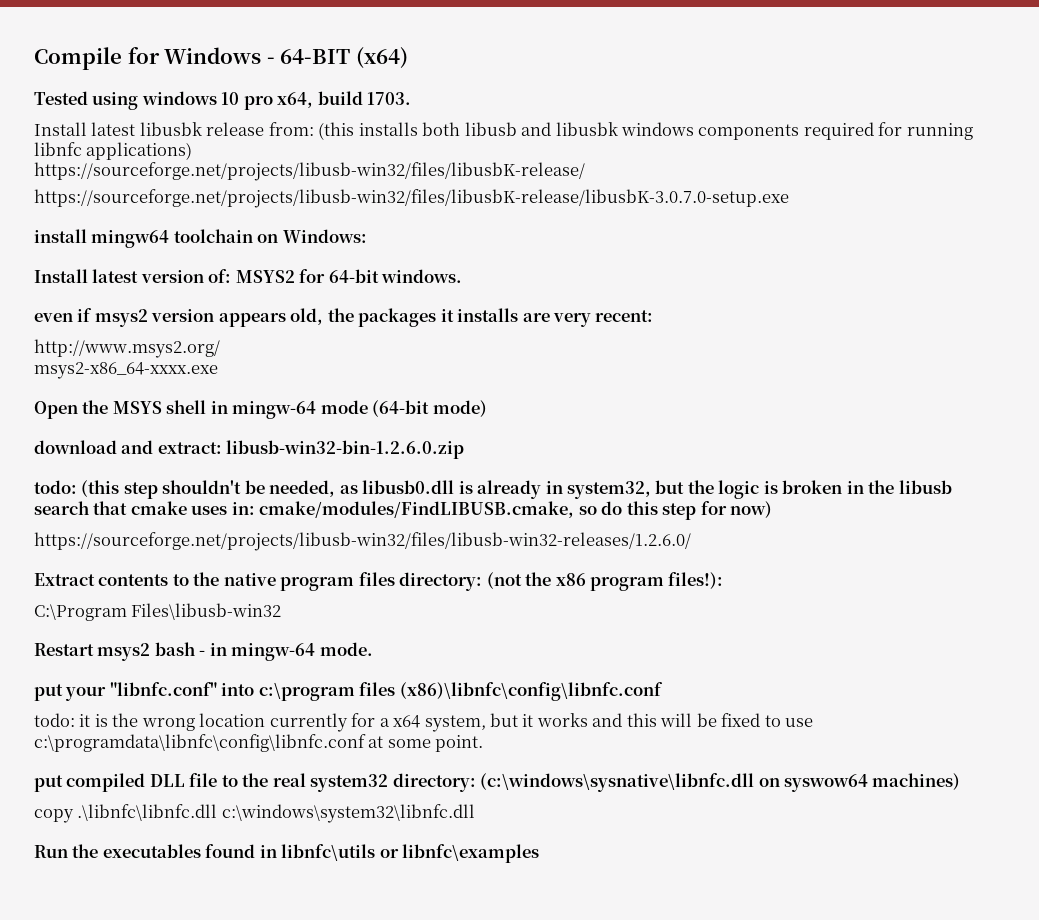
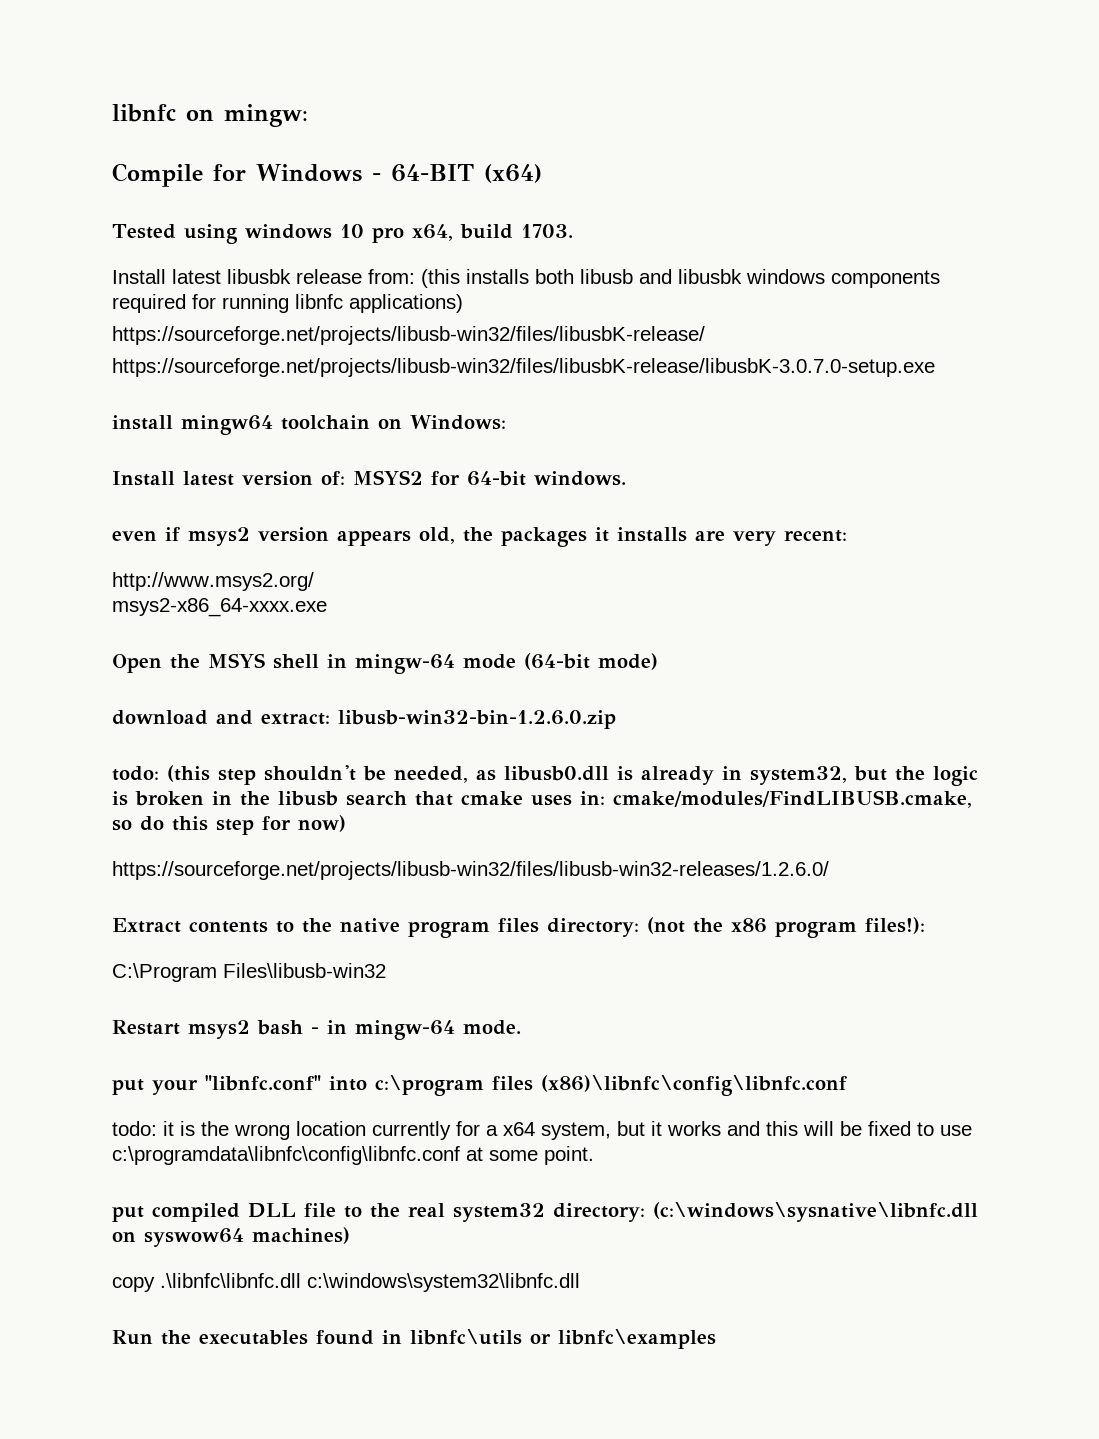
+ libnfc on mingw:

